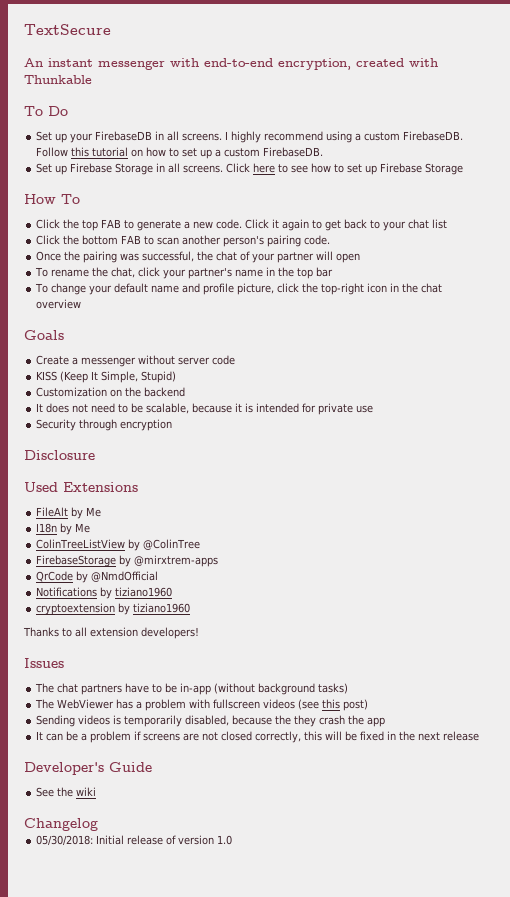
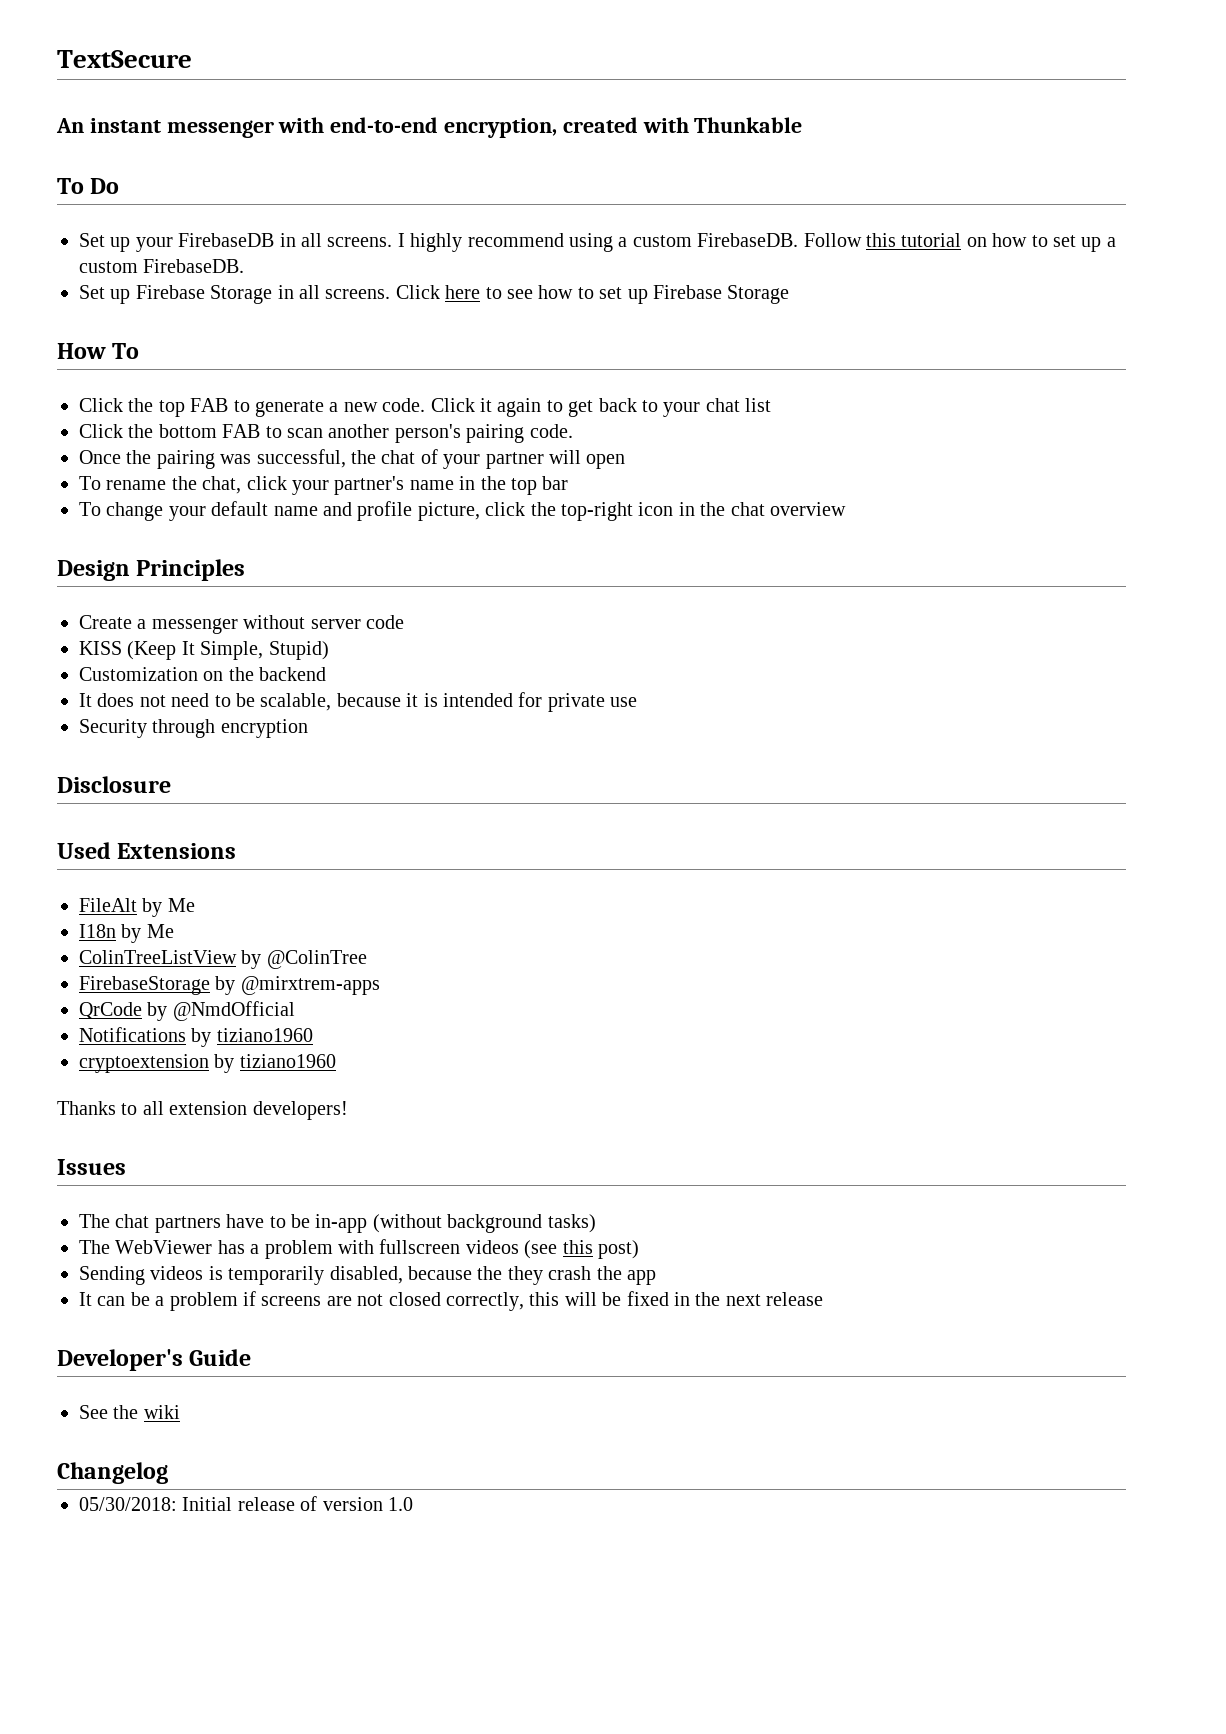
- Goals
+ Design Principles

